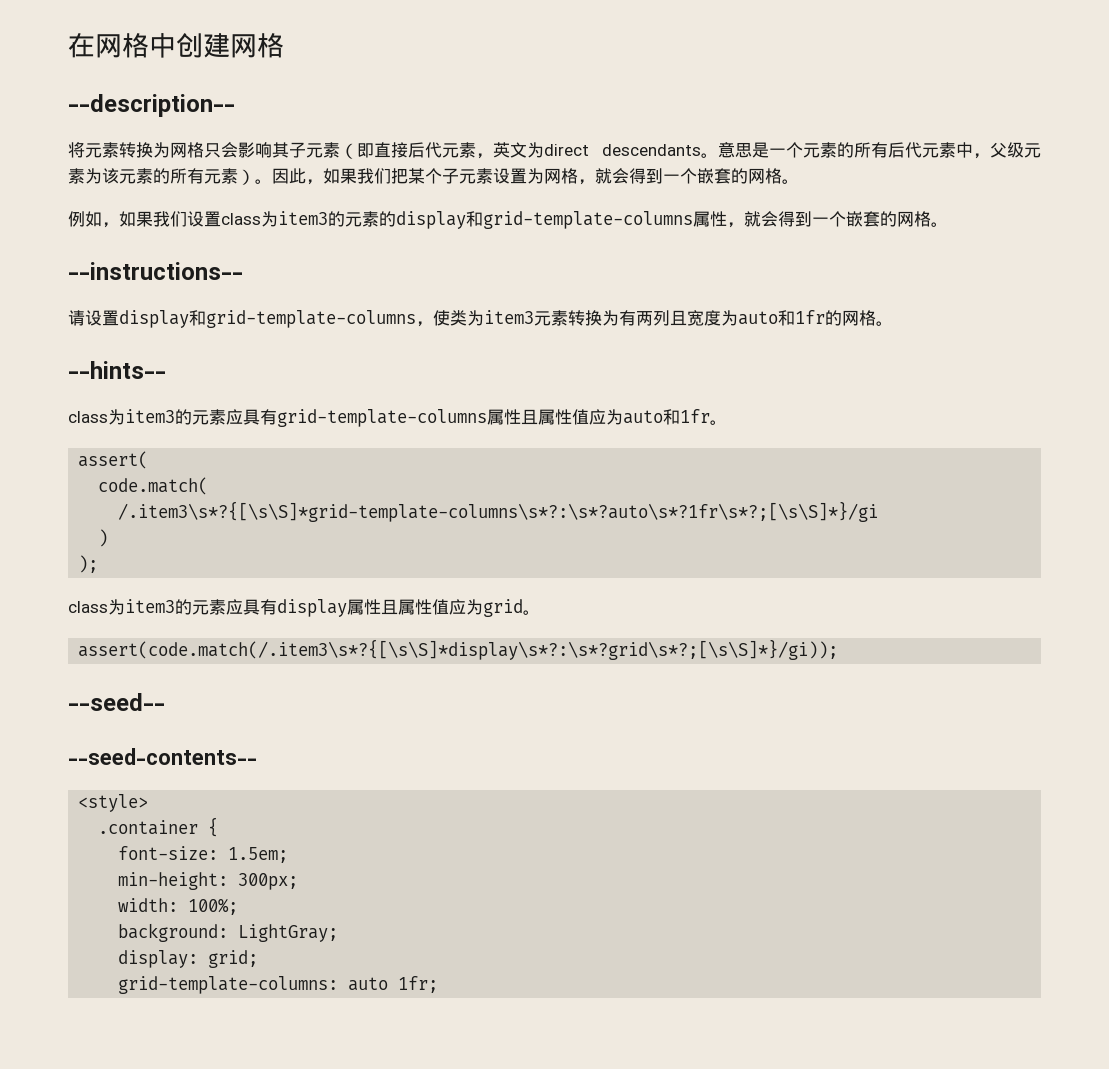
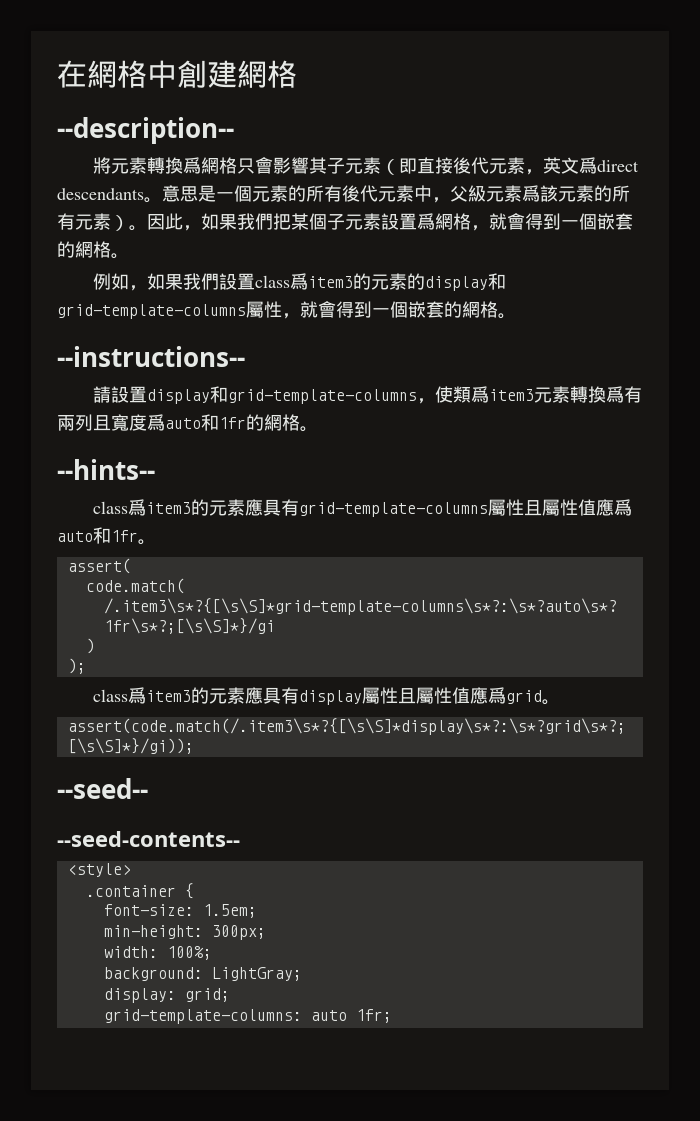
- 在网格中创建网格
+ 在網格中創建網格
- 将元素转换为网格只会影响其子元素（即直接后代元素，英文为direct descendants。
+ 將元素轉換爲網格只會影響其子元素（即直接後代元素，英文爲direct descendants。
- 意思是一个元素的所有后代元素中，父级元素为该元素的所有元素）。
+ 意思是一個元素的所有後代元素中，父級元素爲該元素的所有元素）。
- 因此，如果我们把某个子元素设置为网格，就会得到一个嵌套的网格。
+ 因此，如果我們把某個子元素設置爲網格，就會得到一個嵌套的網格。
- 例如，如果我们设置class为item3的元素的display和grid-template-columns属性，就会得到一个嵌套的网格。
+ 例如，如果我們設置class爲item3的元素的display和grid-template-columns屬性，就會得到一個嵌套的網格。
- 请设置display和grid-template-columns，使类为item3元素转换为有两列且宽度为auto和1fr的网格。
+ 請設置display和grid-template-columns，使類爲item3元素轉換爲有兩列且寬度爲auto和1fr的網格。
- class为item3的元素应具有grid-template-columns属性且属性值应为auto和1fr。
+ class爲item3的元素應具有grid-template-columns屬性且屬性值應爲auto和1fr。
- class为item3的元素应具有display属性且属性值应为grid。
+ class爲item3的元素應具有display屬性且屬性值應爲grid。

